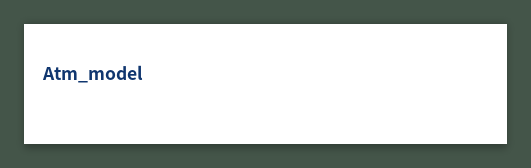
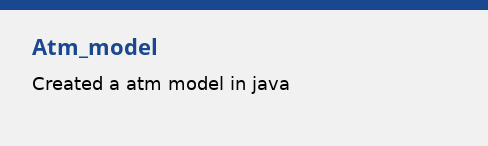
+ Created a atm model in java

